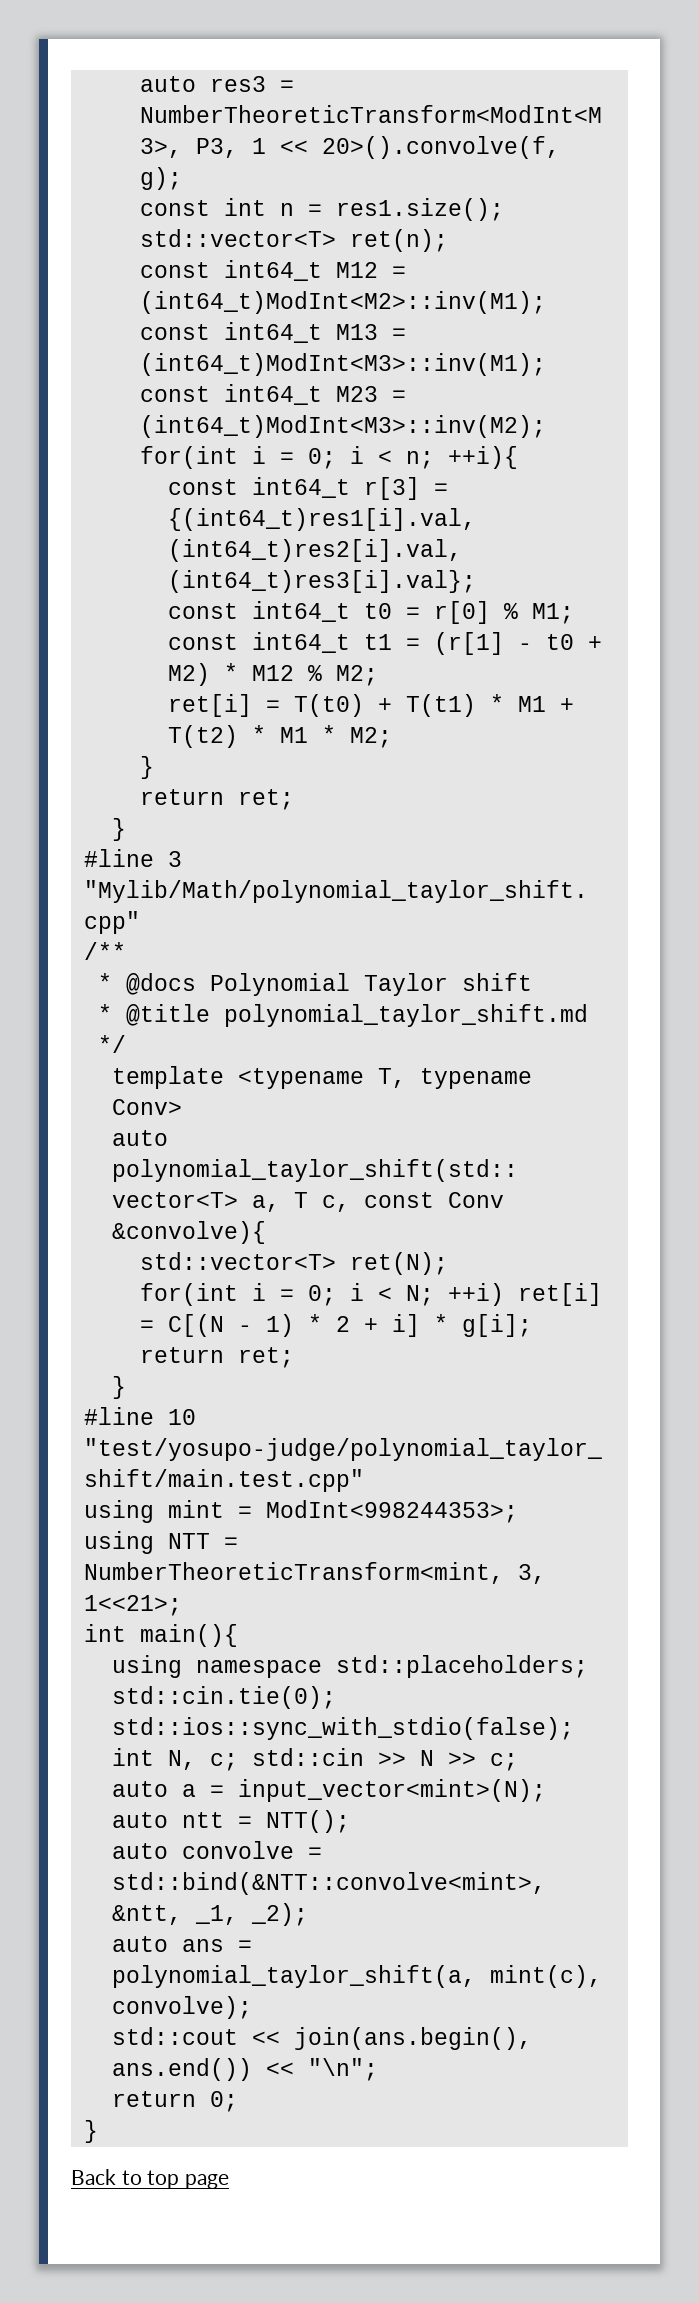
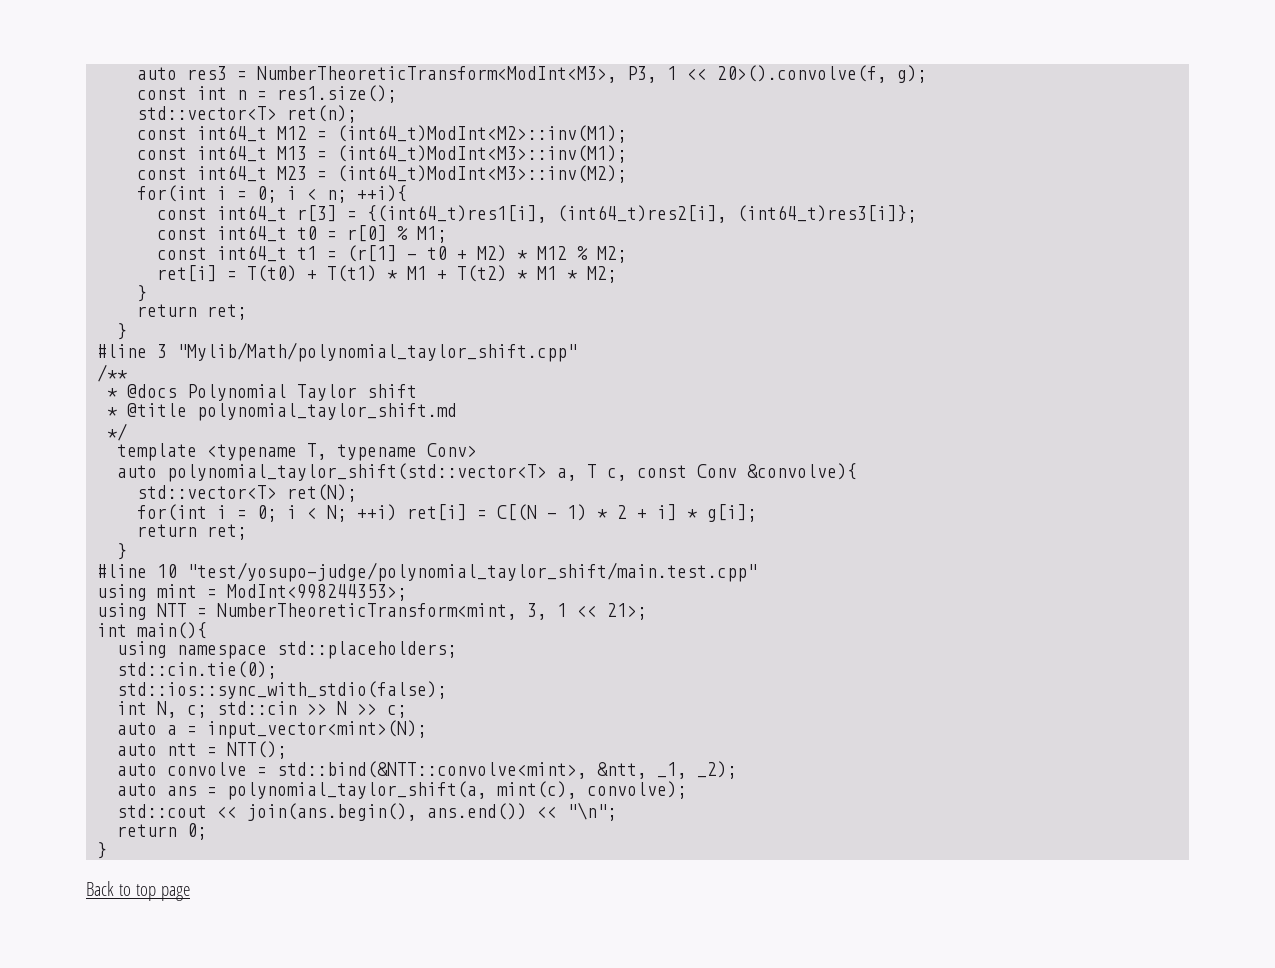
- const int64_t r[3] = {(int64_t)res1[i].val, (int64_t)res2[i].val, (int64_t)res3[i].val};
+ const int64_t r[3] = {(int64_t)res1[i], (int64_t)res2[i], (int64_t)res3[i]};
- using NTT = NumberTheoreticTransform<mint, 3, 1<<21>;
+ using NTT = NumberTheoreticTransform<mint, 3, 1 << 21>;

